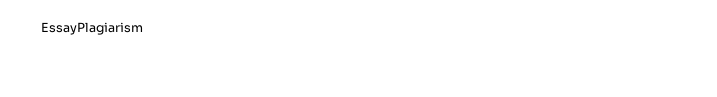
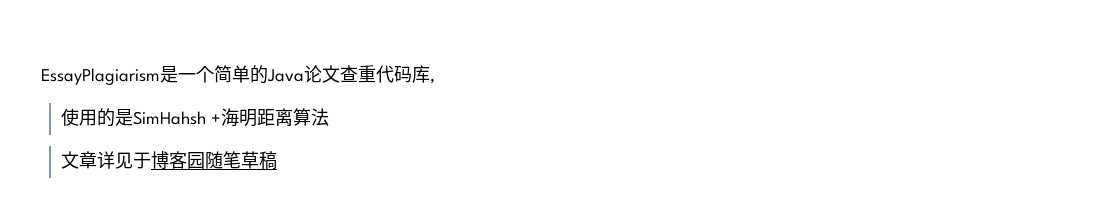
- EssayPlagiarism
+ EssayPlagiarism是一个简单的Java论文查重代码库,
+ 使用的是SimHahsh +海明距离算法
+ 文章详见于博客园随笔草稿

